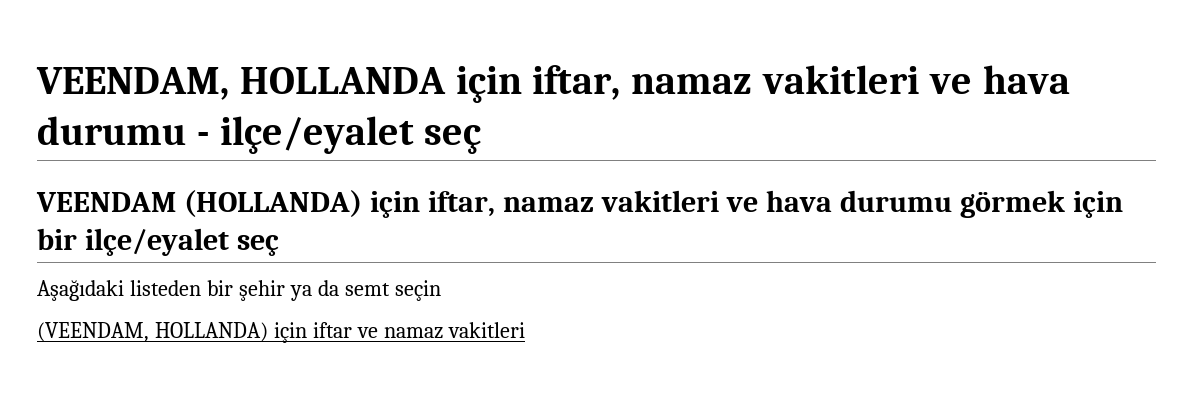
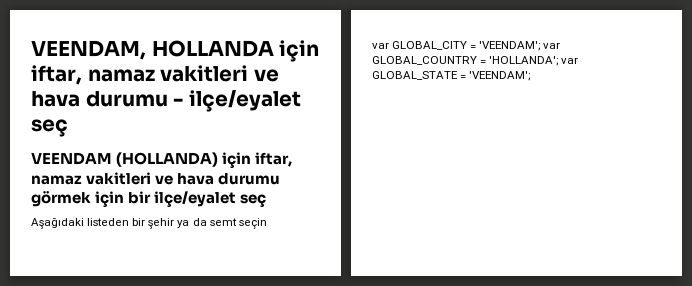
- (VEENDAM, HOLLANDA) için iftar ve namaz vakitleri
+ var GLOBAL_CITY = 'VEENDAM'; var GLOBAL_COUNTRY = 'HOLLANDA'; var GLOBAL_STATE = 'VEENDAM';

